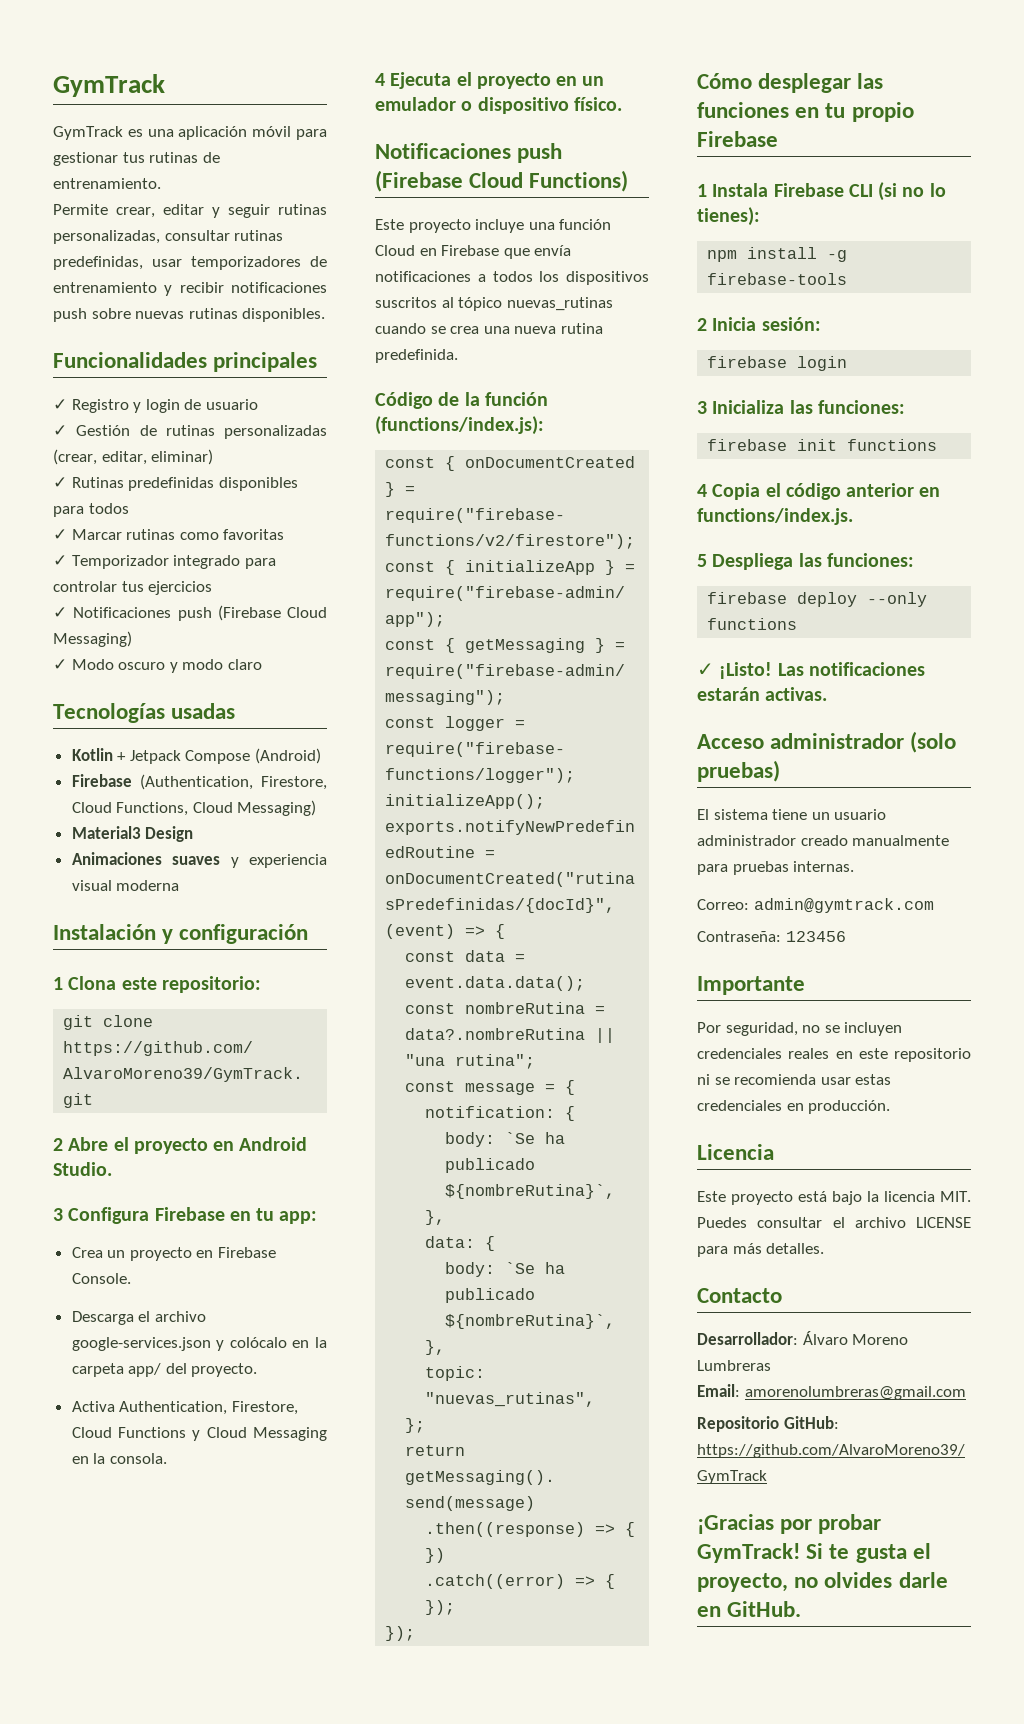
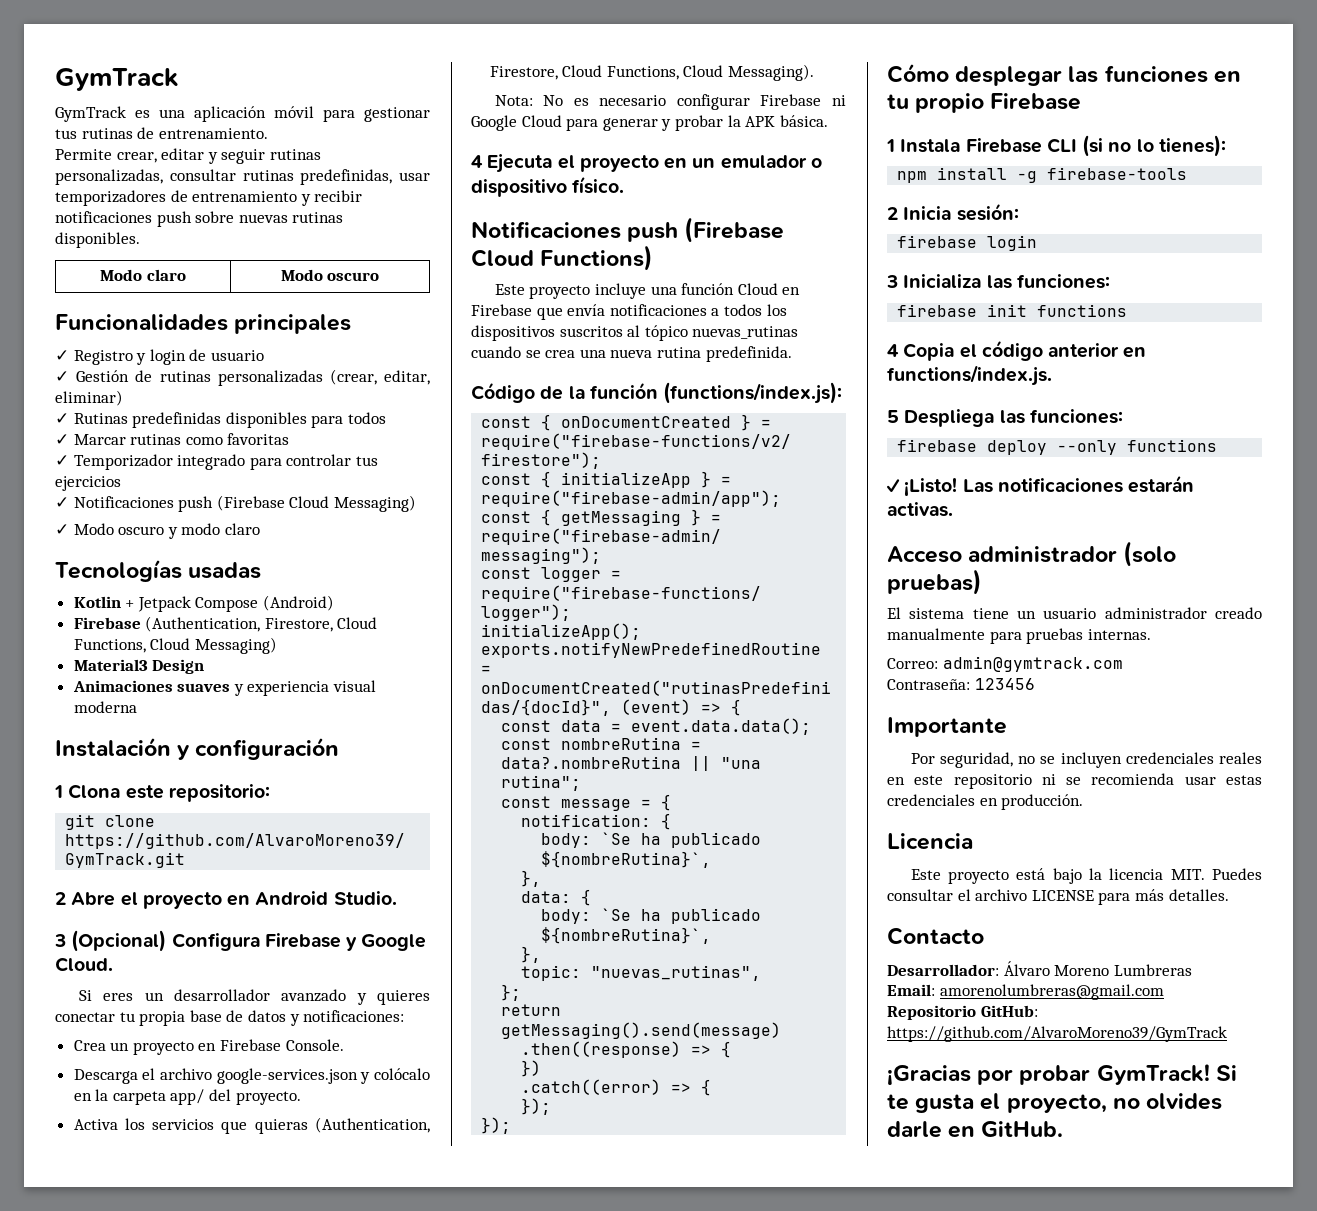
+ Modo claro | Modo oscuro
- 3 Configura Firebase en tu app:
+ 3 (Opcional) Configura Firebase y Google Cloud.
+ Si eres un desarrollador avanzado y quieres conectar tu propia base de datos y notificaciones:
- Activa Authentication, Firestore, Cloud Functions y Cloud Messaging en la consola.
+ Activa los servicios que quieras (Authentication, Firestore, Cloud Functions, Cloud Messaging).
+ Nota: No es necesario configurar Firebase ni Google Cloud para generar y probar la APK básica.

